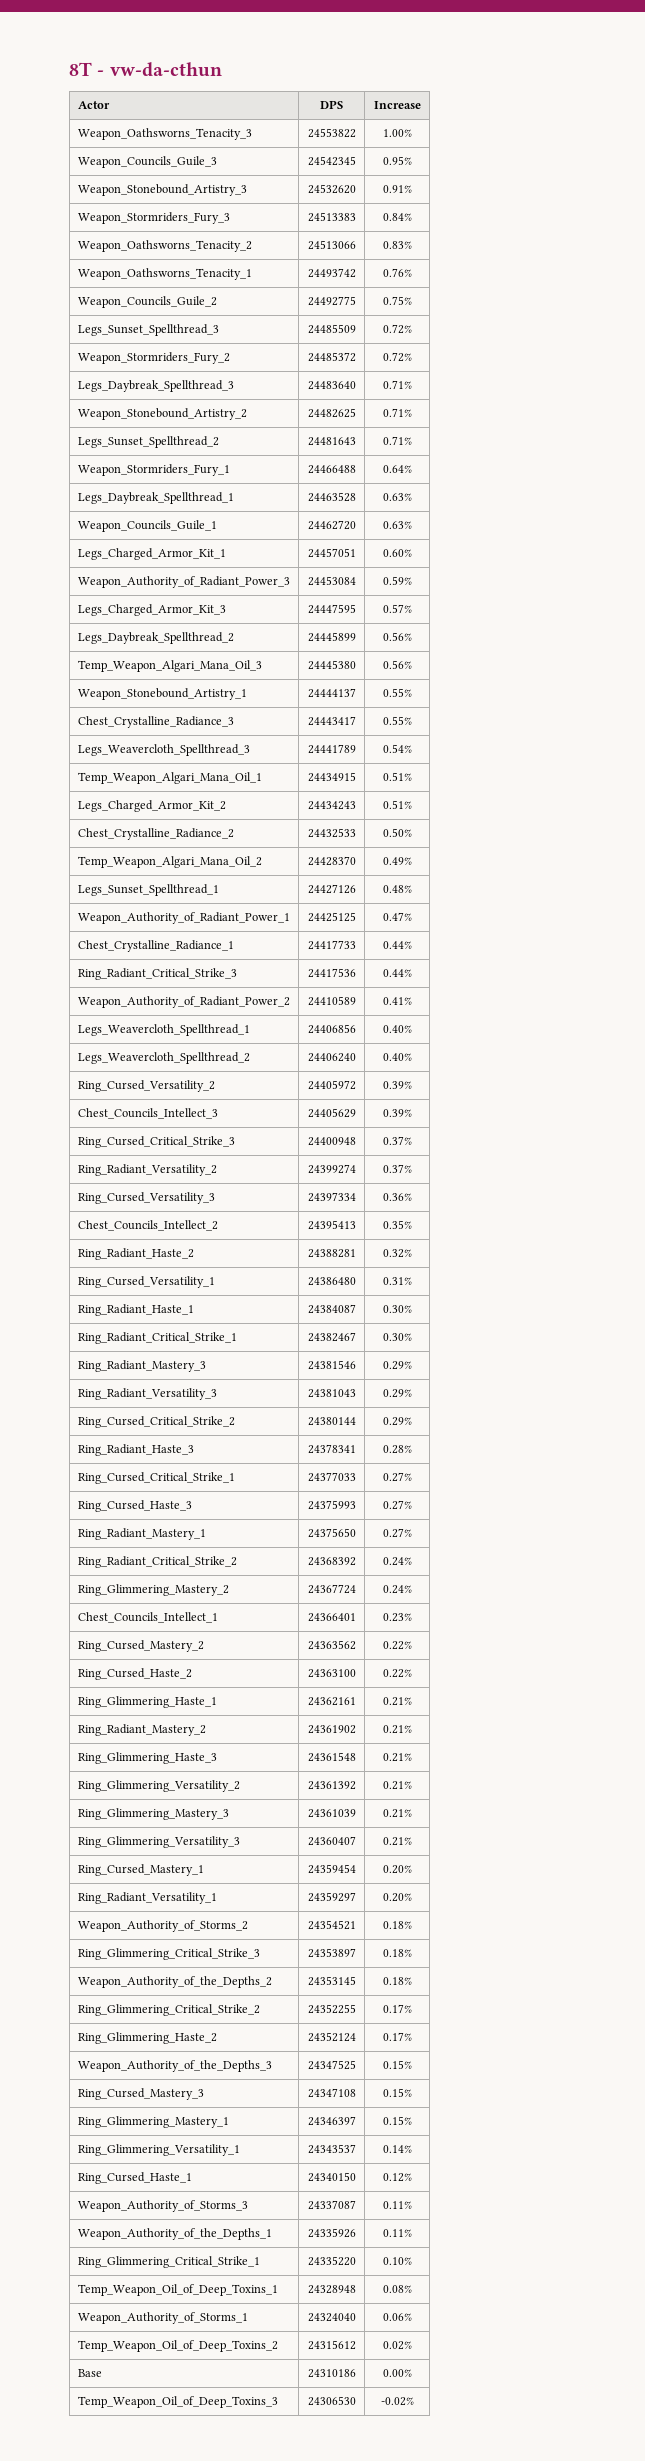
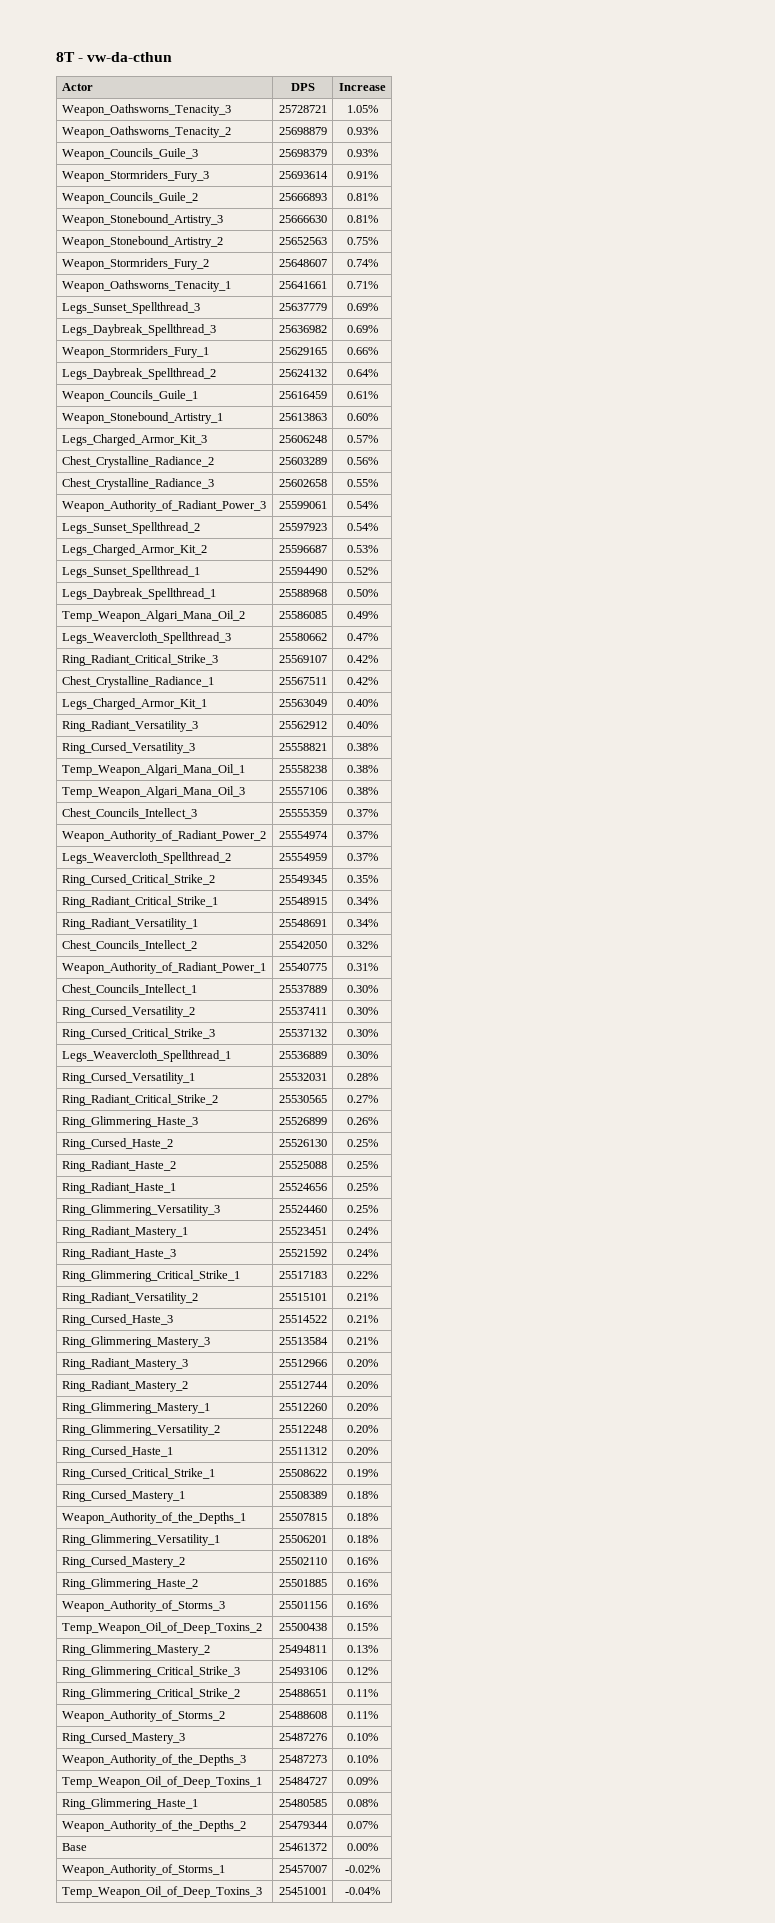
- Weapon_Oathsworns_Tenacity_3 | 24553822 | 1.00%
- Weapon_Councils_Guile_3 | 24542345 | 0.95%
- Weapon_Stonebound_Artistry_3 | 24532620 | 0.91%
- Weapon_Stormriders_Fury_3 | 24513383 | 0.84%
- Weapon_Oathsworns_Tenacity_2 | 24513066 | 0.83%
- Weapon_Oathsworns_Tenacity_1 | 24493742 | 0.76%
- Weapon_Councils_Guile_2 | 24492775 | 0.75%
- Legs_Sunset_Spellthread_3 | 24485509 | 0.72%
- Weapon_Stormriders_Fury_2 | 24485372 | 0.72%
- Legs_Daybreak_Spellthread_3 | 24483640 | 0.71%
- Weapon_Stonebound_Artistry_2 | 24482625 | 0.71%
- Legs_Sunset_Spellthread_2 | 24481643 | 0.71%
- Weapon_Stormriders_Fury_1 | 24466488 | 0.64%
- Legs_Daybreak_Spellthread_1 | 24463528 | 0.63%
- Weapon_Councils_Guile_1 | 24462720 | 0.63%
- Legs_Charged_Armor_Kit_1 | 24457051 | 0.60%
- Weapon_Authority_of_Radiant_Power_3 | 24453084 | 0.59%
- Legs_Charged_Armor_Kit_3 | 24447595 | 0.57%
- Legs_Daybreak_Spellthread_2 | 24445899 | 0.56%
- Temp_Weapon_Algari_Mana_Oil_3 | 24445380 | 0.56%
- Weapon_Stonebound_Artistry_1 | 24444137 | 0.55%
- Chest_Crystalline_Radiance_3 | 24443417 | 0.55%
- Legs_Weavercloth_Spellthread_3 | 24441789 | 0.54%
- Temp_Weapon_Algari_Mana_Oil_1 | 24434915 | 0.51%
- Legs_Charged_Armor_Kit_2 | 24434243 | 0.51%
- Chest_Crystalline_Radiance_2 | 24432533 | 0.50%
+ Weapon_Oathsworns_Tenacity_3 | 25728721 | 1.05%
+ Weapon_Oathsworns_Tenacity_2 | 25698879 | 0.93%
+ Weapon_Councils_Guile_3 | 25698379 | 0.93%
+ Weapon_Stormriders_Fury_3 | 25693614 | 0.91%
+ Weapon_Councils_Guile_2 | 25666893 | 0.81%
+ Weapon_Stonebound_Artistry_3 | 25666630 | 0.81%
+ Weapon_Stonebound_Artistry_2 | 25652563 | 0.75%
+ Weapon_Stormriders_Fury_2 | 25648607 | 0.74%
+ Weapon_Oathsworns_Tenacity_1 | 25641661 | 0.71%
+ Legs_Sunset_Spellthread_3 | 25637779 | 0.69%
+ Legs_Daybreak_Spellthread_3 | 25636982 | 0.69%
+ Weapon_Stormriders_Fury_1 | 25629165 | 0.66%
+ Legs_Daybreak_Spellthread_2 | 25624132 | 0.64%
+ Weapon_Councils_Guile_1 | 25616459 | 0.61%
+ Weapon_Stonebound_Artistry_1 | 25613863 | 0.60%
+ Legs_Charged_Armor_Kit_3 | 25606248 | 0.57%
+ Chest_Crystalline_Radiance_2 | 25603289 | 0.56%
+ Chest_Crystalline_Radiance_3 | 25602658 | 0.55%
+ Weapon_Authority_of_Radiant_Power_3 | 25599061 | 0.54%
+ Legs_Sunset_Spellthread_2 | 25597923 | 0.54%
+ Legs_Charged_Armor_Kit_2 | 25596687 | 0.53%
+ Legs_Sunset_Spellthread_1 | 25594490 | 0.52%
+ Legs_Daybreak_Spellthread_1 | 25588968 | 0.50%
- Temp_Weapon_Algari_Mana_Oil_2 | 24428370 | 0.49%
+ Temp_Weapon_Algari_Mana_Oil_2 | 25586085 | 0.49%
- Legs_Sunset_Spellthread_1 | 24427126 | 0.48%
- Weapon_Authority_of_Radiant_Power_1 | 24425125 | 0.47%
- Chest_Crystalline_Radiance_1 | 24417733 | 0.44%
- Ring_Radiant_Critical_Strike_3 | 24417536 | 0.44%
- Weapon_Authority_of_Radiant_Power_2 | 24410589 | 0.41%
- Legs_Weavercloth_Spellthread_1 | 24406856 | 0.40%
- Legs_Weavercloth_Spellthread_2 | 24406240 | 0.40%
- Ring_Cursed_Versatility_2 | 24405972 | 0.39%
- Chest_Councils_Intellect_3 | 24405629 | 0.39%
- Ring_Cursed_Critical_Strike_3 | 24400948 | 0.37%
- Ring_Radiant_Versatility_2 | 24399274 | 0.37%
- Ring_Cursed_Versatility_3 | 24397334 | 0.36%
- Chest_Councils_Intellect_2 | 24395413 | 0.35%
- Ring_Radiant_Haste_2 | 24388281 | 0.32%
- Ring_Cursed_Versatility_1 | 24386480 | 0.31%
- Ring_Radiant_Haste_1 | 24384087 | 0.30%
- Ring_Radiant_Critical_Strike_1 | 24382467 | 0.30%
- Ring_Radiant_Mastery_3 | 24381546 | 0.29%
- Ring_Radiant_Versatility_3 | 24381043 | 0.29%
- Ring_Cursed_Critical_Strike_2 | 24380144 | 0.29%
- Ring_Radiant_Haste_3 | 24378341 | 0.28%
- Ring_Cursed_Critical_Strike_1 | 24377033 | 0.27%
- Ring_Cursed_Haste_3 | 24375993 | 0.27%
- Ring_Radiant_Mastery_1 | 24375650 | 0.27%
- Ring_Radiant_Critical_Strike_2 | 24368392 | 0.24%
- Ring_Glimmering_Mastery_2 | 24367724 | 0.24%
- Chest_Councils_Intellect_1 | 24366401 | 0.23%
- Ring_Cursed_Mastery_2 | 24363562 | 0.22%
- Ring_Cursed_Haste_2 | 24363100 | 0.22%
- Ring_Glimmering_Haste_1 | 24362161 | 0.21%
- Ring_Radiant_Mastery_2 | 24361902 | 0.21%
- Ring_Glimmering_Haste_3 | 24361548 | 0.21%
- Ring_Glimmering_Versatility_2 | 24361392 | 0.21%
+ Legs_Weavercloth_Spellthread_3 | 25580662 | 0.47%
+ Ring_Radiant_Critical_Strike_3 | 25569107 | 0.42%
+ Chest_Crystalline_Radiance_1 | 25567511 | 0.42%
+ Legs_Charged_Armor_Kit_1 | 25563049 | 0.40%
+ Ring_Radiant_Versatility_3 | 25562912 | 0.40%
+ Ring_Cursed_Versatility_3 | 25558821 | 0.38%
+ Temp_Weapon_Algari_Mana_Oil_1 | 25558238 | 0.38%
+ Temp_Weapon_Algari_Mana_Oil_3 | 25557106 | 0.38%
+ Chest_Councils_Intellect_3 | 25555359 | 0.37%
+ Weapon_Authority_of_Radiant_Power_2 | 25554974 | 0.37%
+ Legs_Weavercloth_Spellthread_2 | 25554959 | 0.37%
+ Ring_Cursed_Critical_Strike_2 | 25549345 | 0.35%
+ Ring_Radiant_Critical_Strike_1 | 25548915 | 0.34%
+ Ring_Radiant_Versatility_1 | 25548691 | 0.34%
+ Chest_Councils_Intellect_2 | 25542050 | 0.32%
+ Weapon_Authority_of_Radiant_Power_1 | 25540775 | 0.31%
+ Chest_Councils_Intellect_1 | 25537889 | 0.30%
+ Ring_Cursed_Versatility_2 | 25537411 | 0.30%
+ Ring_Cursed_Critical_Strike_3 | 25537132 | 0.30%
+ Legs_Weavercloth_Spellthread_1 | 25536889 | 0.30%
+ Ring_Cursed_Versatility_1 | 25532031 | 0.28%
+ Ring_Radiant_Critical_Strike_2 | 25530565 | 0.27%
+ Ring_Glimmering_Haste_3 | 25526899 | 0.26%
+ Ring_Cursed_Haste_2 | 25526130 | 0.25%
+ Ring_Radiant_Haste_2 | 25525088 | 0.25%
+ Ring_Radiant_Haste_1 | 25524656 | 0.25%
+ Ring_Glimmering_Versatility_3 | 25524460 | 0.25%
+ Ring_Radiant_Mastery_1 | 25523451 | 0.24%
+ Ring_Radiant_Haste_3 | 25521592 | 0.24%
+ Ring_Glimmering_Critical_Strike_1 | 25517183 | 0.22%
+ Ring_Radiant_Versatility_2 | 25515101 | 0.21%
+ Ring_Cursed_Haste_3 | 25514522 | 0.21%
- Ring_Glimmering_Mastery_3 | 24361039 | 0.21%
- Ring_Glimmering_Versatility_3 | 24360407 | 0.21%
- Ring_Cursed_Mastery_1 | 24359454 | 0.20%
- Ring_Radiant_Versatility_1 | 24359297 | 0.20%
- Weapon_Authority_of_Storms_2 | 24354521 | 0.18%
- Ring_Glimmering_Critical_Strike_3 | 24353897 | 0.18%
- Weapon_Authority_of_the_Depths_2 | 24353145 | 0.18%
- Ring_Glimmering_Critical_Strike_2 | 24352255 | 0.17%
- Ring_Glimmering_Haste_2 | 24352124 | 0.17%
- Weapon_Authority_of_the_Depths_3 | 24347525 | 0.15%
- Ring_Cursed_Mastery_3 | 24347108 | 0.15%
- Ring_Glimmering_Mastery_1 | 24346397 | 0.15%
- Ring_Glimmering_Versatility_1 | 24343537 | 0.14%
- Ring_Cursed_Haste_1 | 24340150 | 0.12%
- Weapon_Authority_of_Storms_3 | 24337087 | 0.11%
- Weapon_Authority_of_the_Depths_1 | 24335926 | 0.11%
- Ring_Glimmering_Critical_Strike_1 | 24335220 | 0.10%
- Temp_Weapon_Oil_of_Deep_Toxins_1 | 24328948 | 0.08%
- Weapon_Authority_of_Storms_1 | 24324040 | 0.06%
- Temp_Weapon_Oil_of_Deep_Toxins_2 | 24315612 | 0.02%
+ Ring_Glimmering_Mastery_3 | 25513584 | 0.21%
+ Ring_Radiant_Mastery_3 | 25512966 | 0.20%
+ Ring_Radiant_Mastery_2 | 25512744 | 0.20%
+ Ring_Glimmering_Mastery_1 | 25512260 | 0.20%
+ Ring_Glimmering_Versatility_2 | 25512248 | 0.20%
+ Ring_Cursed_Haste_1 | 25511312 | 0.20%
+ Ring_Cursed_Critical_Strike_1 | 25508622 | 0.19%
+ Ring_Cursed_Mastery_1 | 25508389 | 0.18%
+ Weapon_Authority_of_the_Depths_1 | 25507815 | 0.18%
+ Ring_Glimmering_Versatility_1 | 25506201 | 0.18%
+ Ring_Cursed_Mastery_2 | 25502110 | 0.16%
+ Ring_Glimmering_Haste_2 | 25501885 | 0.16%
+ Weapon_Authority_of_Storms_3 | 25501156 | 0.16%
+ Temp_Weapon_Oil_of_Deep_Toxins_2 | 25500438 | 0.15%
+ Ring_Glimmering_Mastery_2 | 25494811 | 0.13%
+ Ring_Glimmering_Critical_Strike_3 | 25493106 | 0.12%
+ Ring_Glimmering_Critical_Strike_2 | 25488651 | 0.11%
+ Weapon_Authority_of_Storms_2 | 25488608 | 0.11%
+ Ring_Cursed_Mastery_3 | 25487276 | 0.10%
+ Weapon_Authority_of_the_Depths_3 | 25487273 | 0.10%
+ Temp_Weapon_Oil_of_Deep_Toxins_1 | 25484727 | 0.09%
+ Ring_Glimmering_Haste_1 | 25480585 | 0.08%
+ Weapon_Authority_of_the_Depths_2 | 25479344 | 0.07%
- Base | 24310186 | 0.00%
+ Base | 25461372 | 0.00%
+ Weapon_Authority_of_Storms_1 | 25457007 | -0.02%
- Temp_Weapon_Oil_of_Deep_Toxins_3 | 24306530 | -0.02%
+ Temp_Weapon_Oil_of_Deep_Toxins_3 | 25451001 | -0.04%

